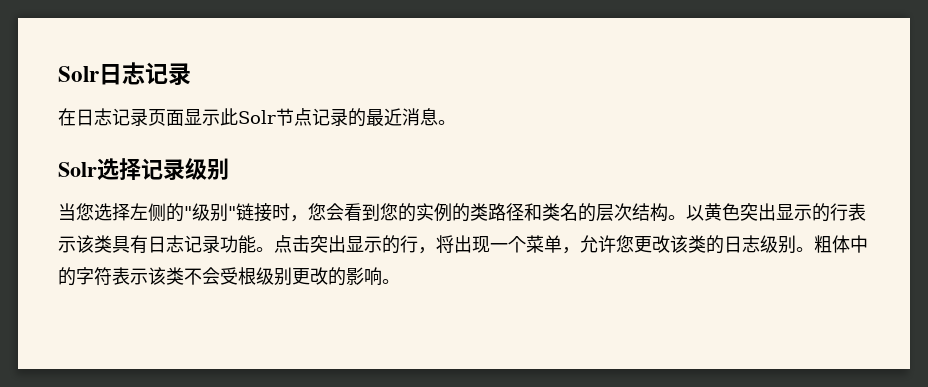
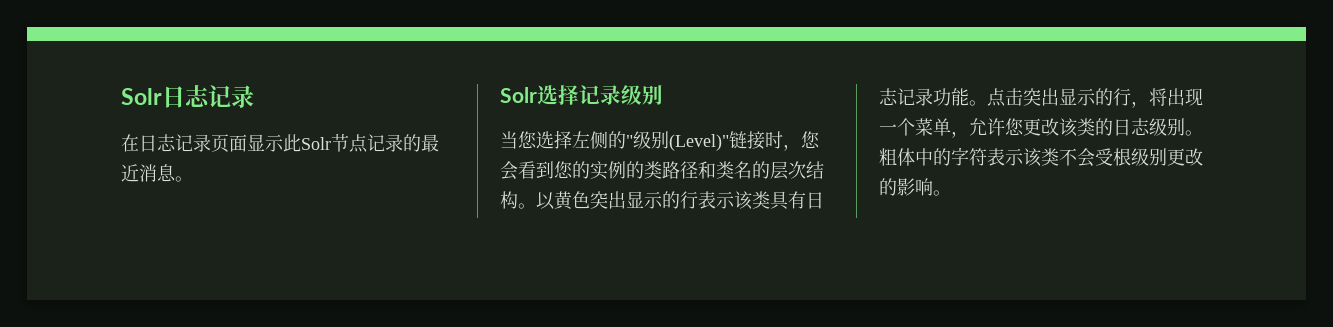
- 当您选择左侧的"级别"链接时，您会看到您的实例的类路径和类名的层次结构。
+ 当您选择左侧的"级别(Level)"链接时，您会看到您的实例的类路径和类名的层次结构。

